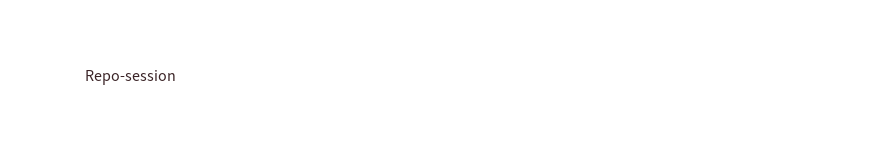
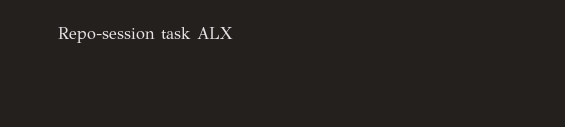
- Repo-session
+ Repo-session task ALX

